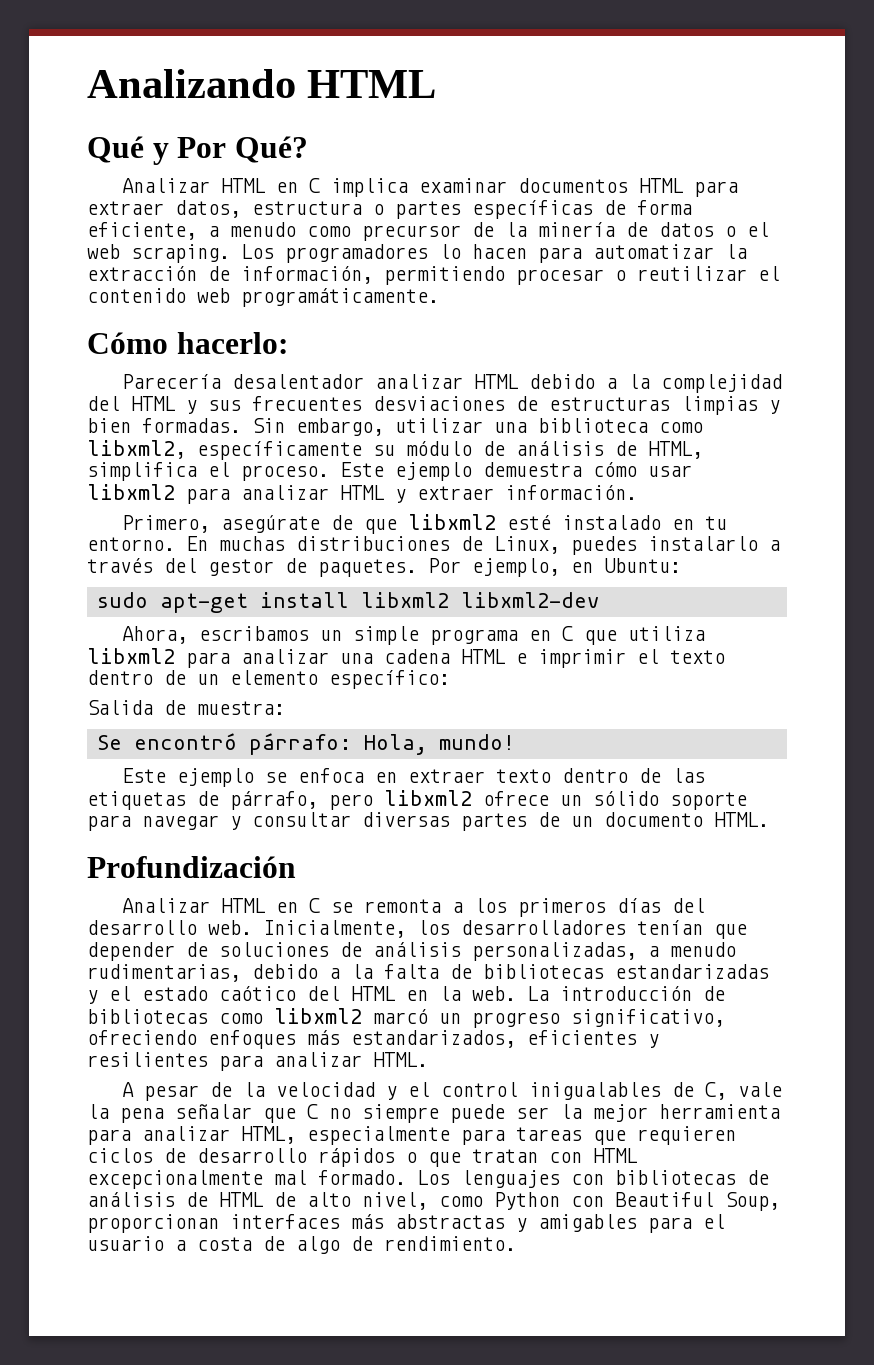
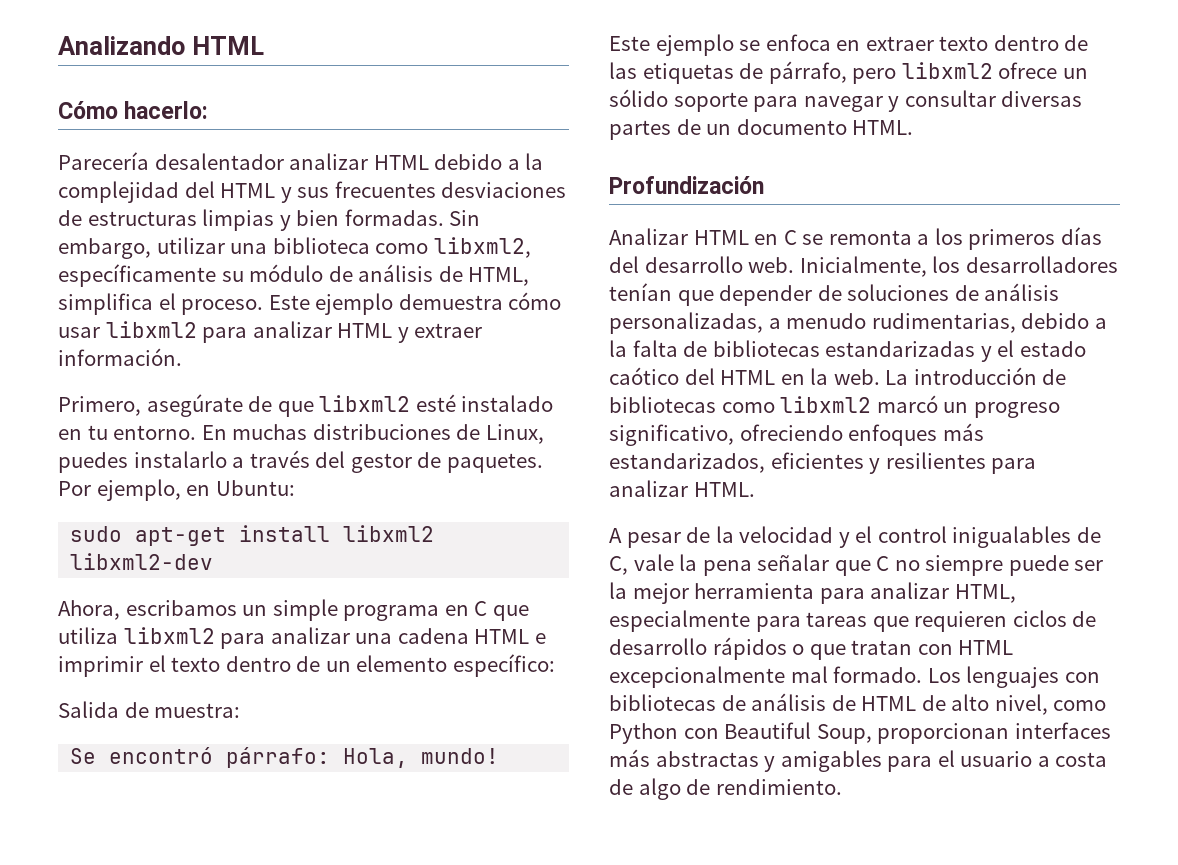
- Qué y Por Qué?
- Analizar HTML en C implica examinar documentos HTML para extraer datos, estructura o partes específicas de forma eficiente, a menudo como precursor de la minería de datos o el web scraping. Los programadores lo hacen para automatizar la extracción de información, permitiendo procesar o reutilizar el contenido web programáticamente.

